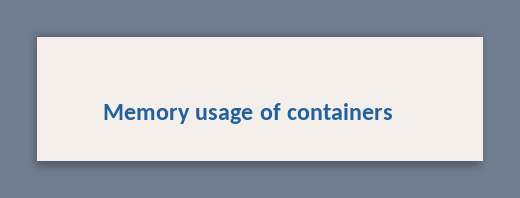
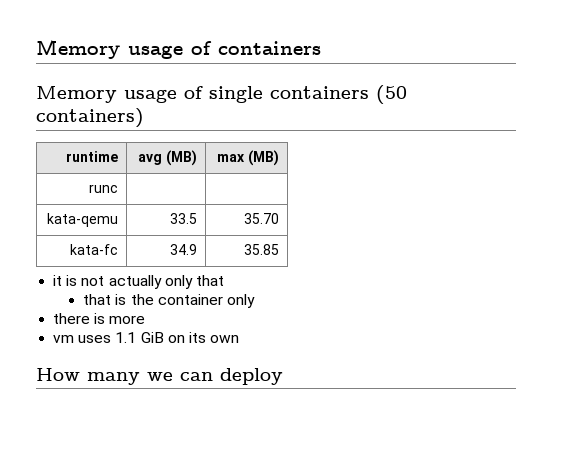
+ Memory usage of single containers (50 containers)
+ runtime | avg (MB) | max (MB)
+ runc | |
+ kata-qemu | 33.5 | 35.70
+ kata-fc | 34.9 | 35.85
+ it is not actually only that
+ that is the container only
+ there is more
+ vm uses 1.1 GiB on its own
+ How many we can deploy

